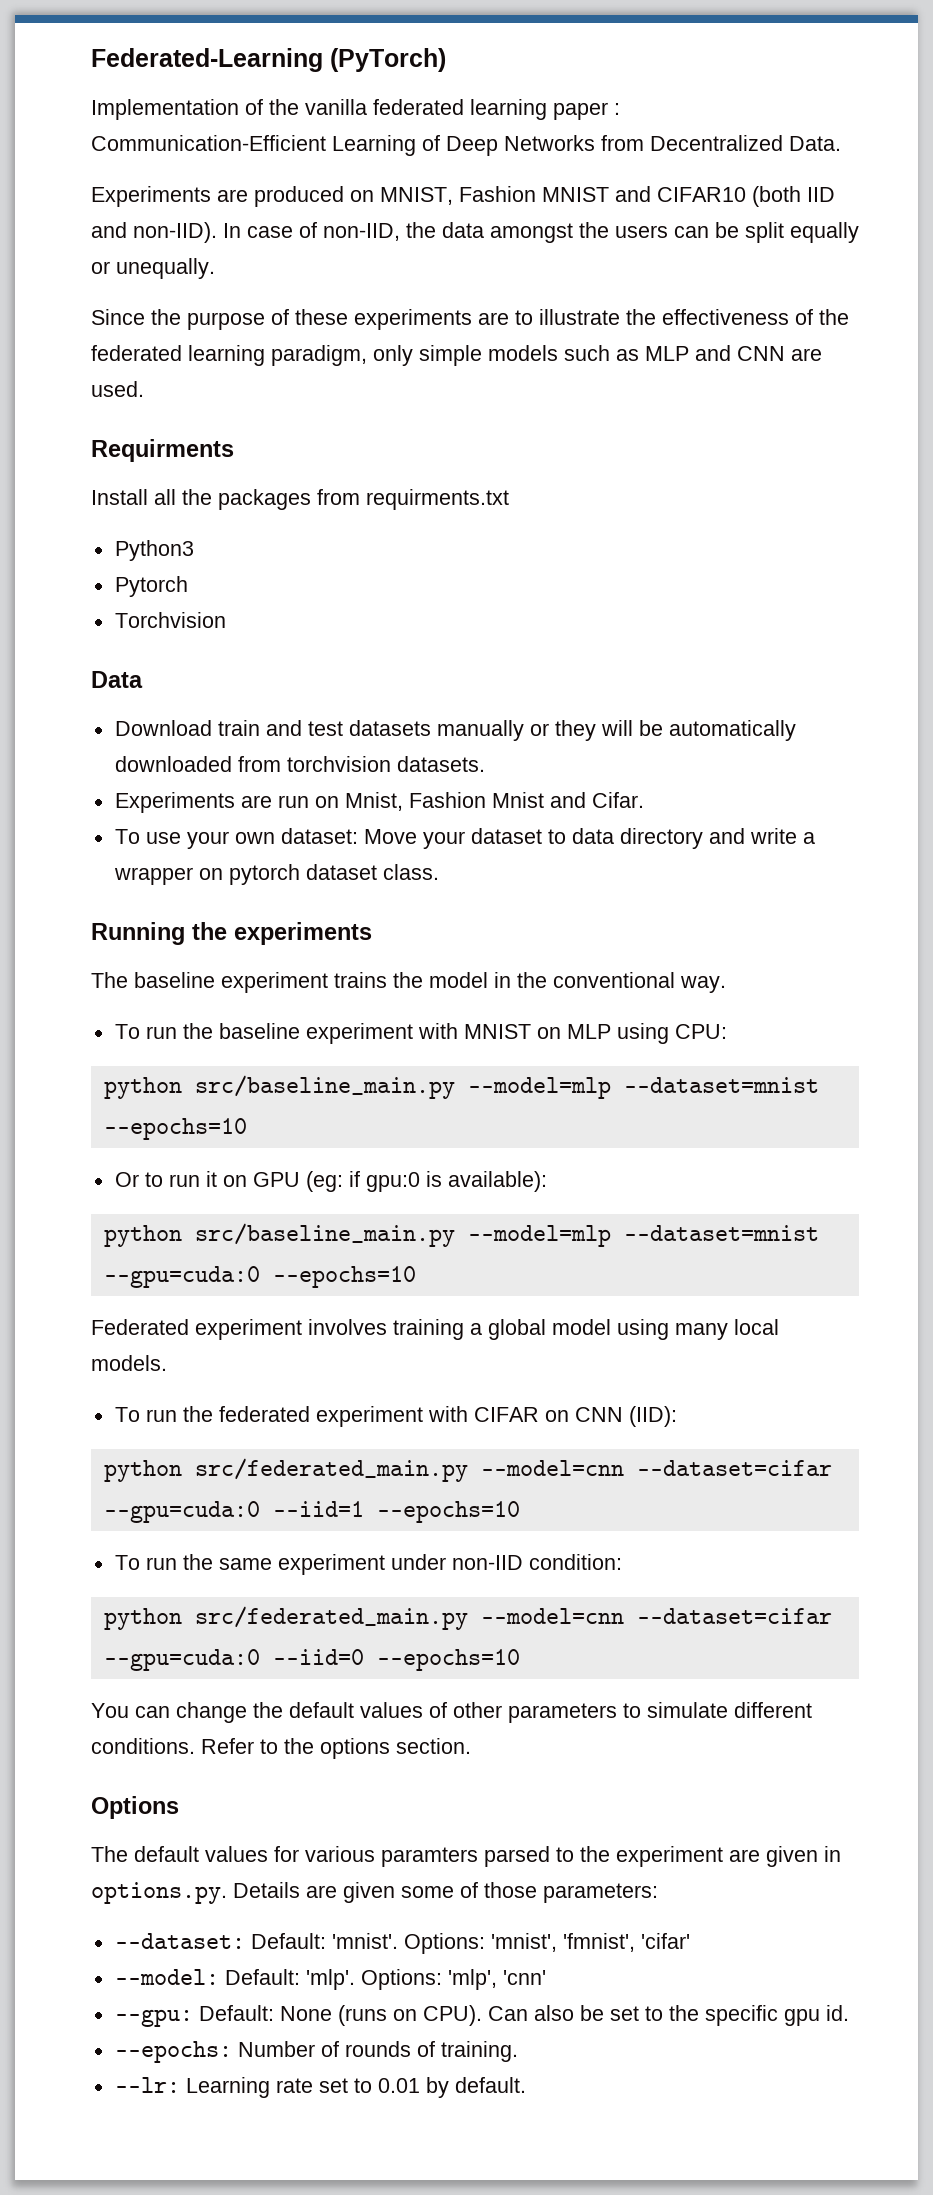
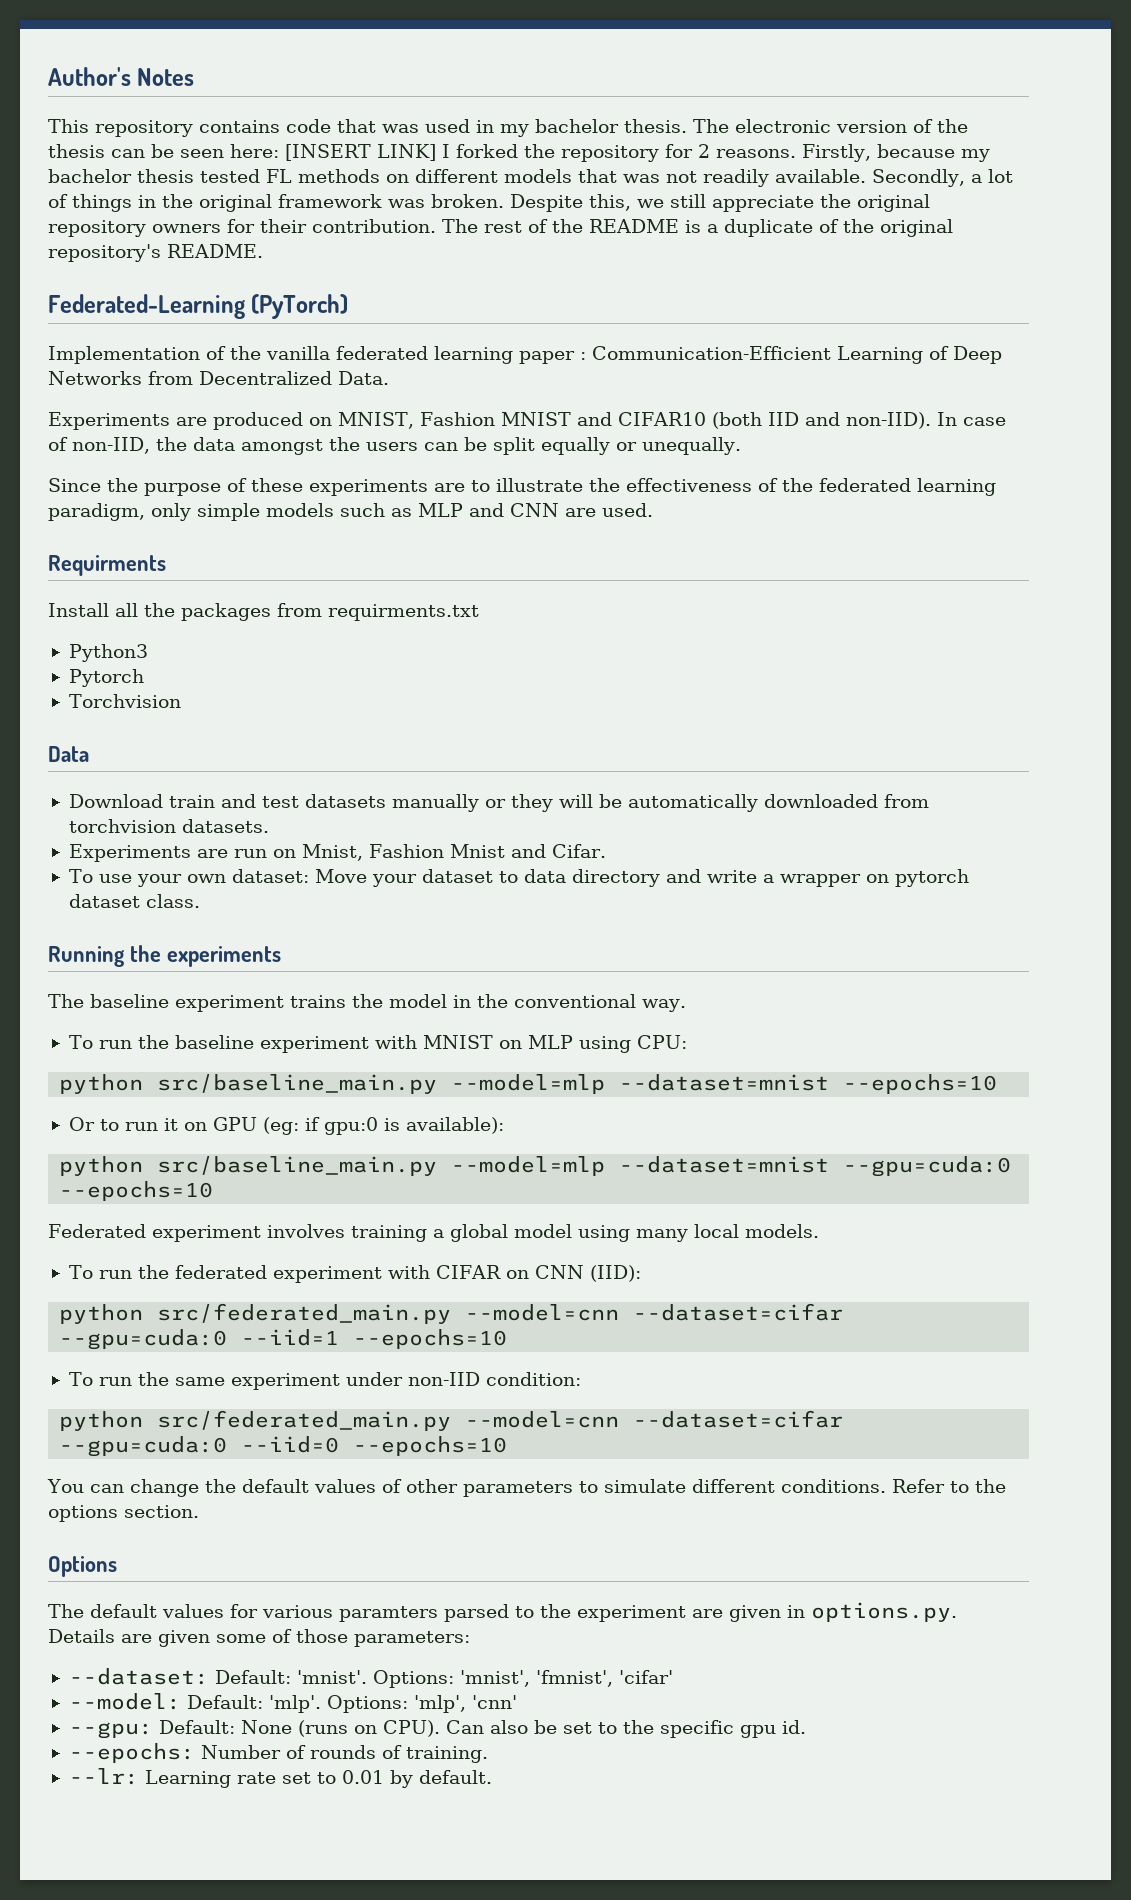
+ Author's Notes
+ This repository contains code that was used in my bachelor thesis. The electronic version of the thesis can be seen here: [INSERT LINK] I forked the repository for 2 reasons. Firstly, because my bachelor thesis tested FL methods on different models that was not readily available. Secondly, a lot of things in the original framework was broken. Despite this, we still appreciate the original repository owners for their contribution. The rest of the README is a duplicate of the original repository's README.

